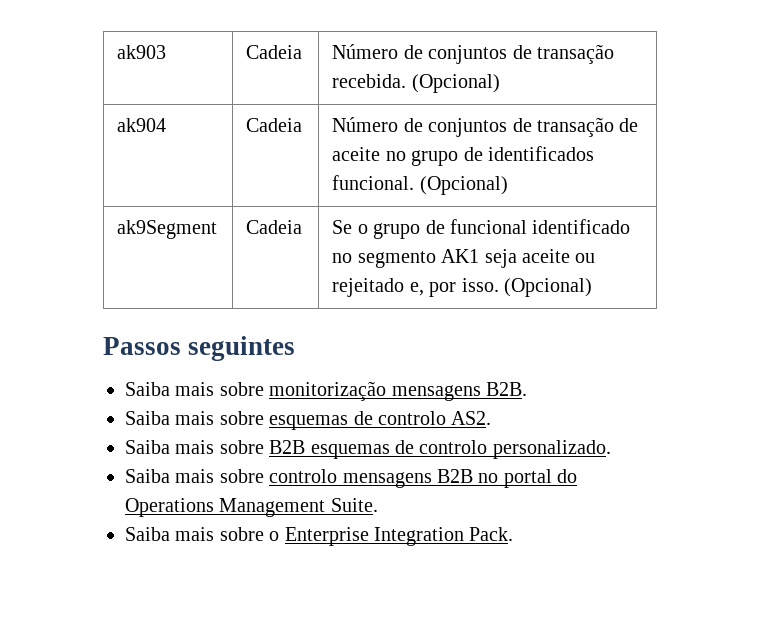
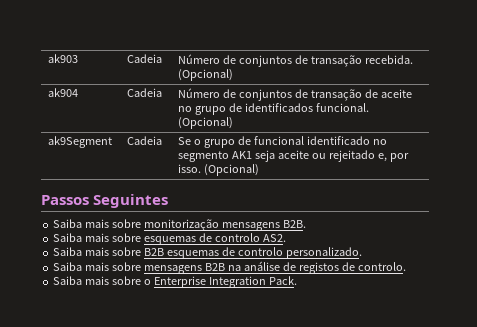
- Passos seguintes
+ Passos Seguintes
- Saiba mais sobre controlo mensagens B2B no portal do Operations Management Suite.
+ Saiba mais sobre mensagens B2B na análise de registos de controlo.

